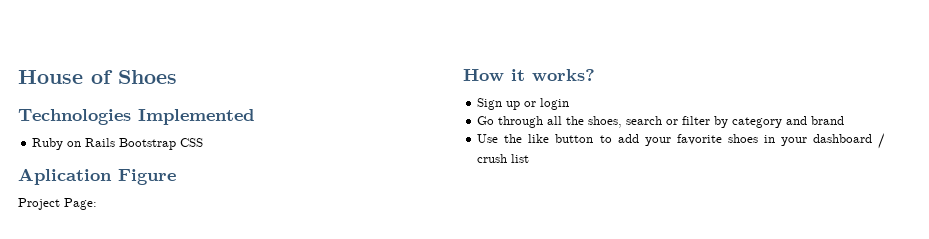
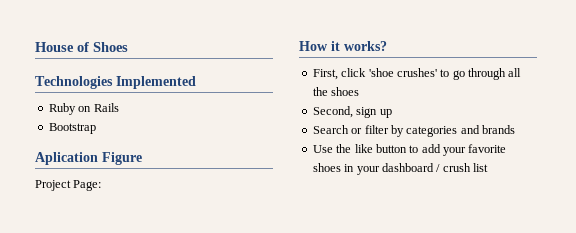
- Ruby on Rails Bootstrap CSS
+ Ruby on Rails
+ Bootstrap
- Sign up or login
- Go through all the shoes, search or filter by category and brand
+ First, click 'shoe crushes' to go through all the shoes
+ Second, sign up
+ Search or filter by categories and brands

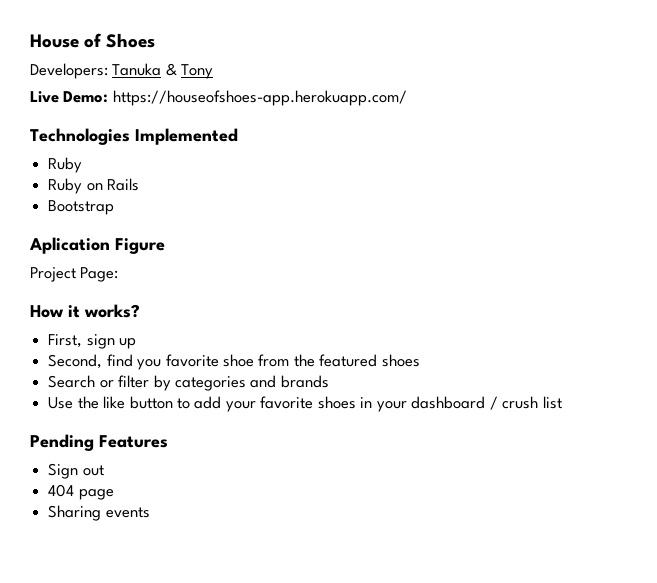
+ Developers: Tanuka & Tony
+ Live Demo: https://houseofshoes-app.herokuapp.com/
  Technologies Implemented
+ Ruby
- First, click 'shoe crushes' to go through all the shoes
- Second, sign up
+ First, sign up
+ Second, find you favorite shoe from the featured shoes
+ Pending Features
+ Sign out
+ 404 page
+ Sharing events

